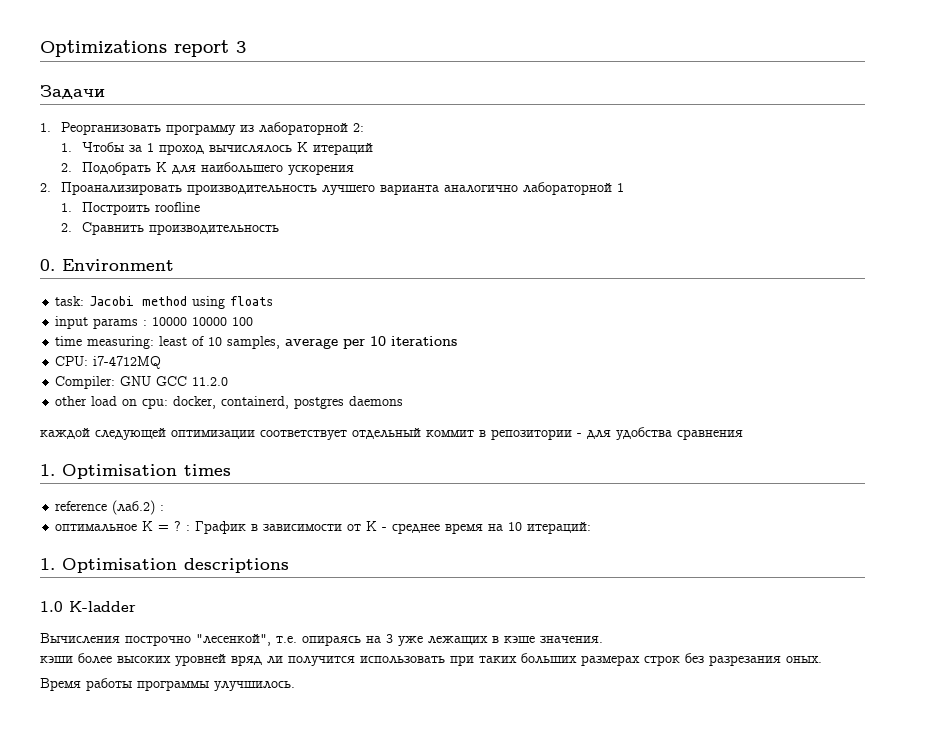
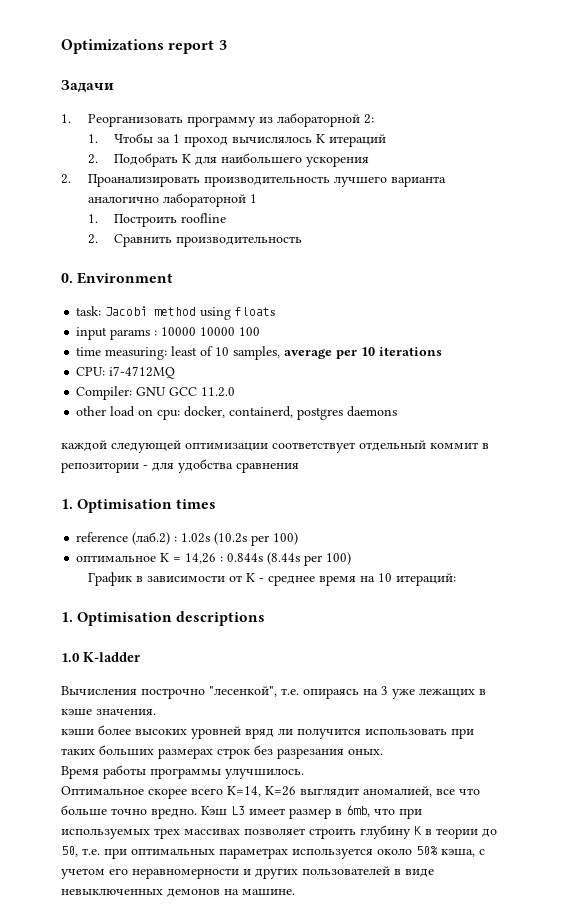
- reference (лаб.2) :
+ reference (лаб.2) : 1.02s (10.2s per 100)
- оптимальное K = ? : График в зависимости от K - среднее время на 10 итераций:
+ оптимальное K = 14,26 : 0.844s (8.44s per 100)
+ График в зависимости от K - среднее время на 10 итераций:
+ Оптимальное скорее всего K=14, K=26 выглядит аномалией, все что больше точно вредно. Кэш L3 имеет размер в 6mb, что при используемых трех массивах позволяет строить глубину K в теории до 50, т.е. при оптимальных параметрах используется около 50% кэша, с учетом его неравномерности и других пользователей в виде невыключенных демонов на машине.

